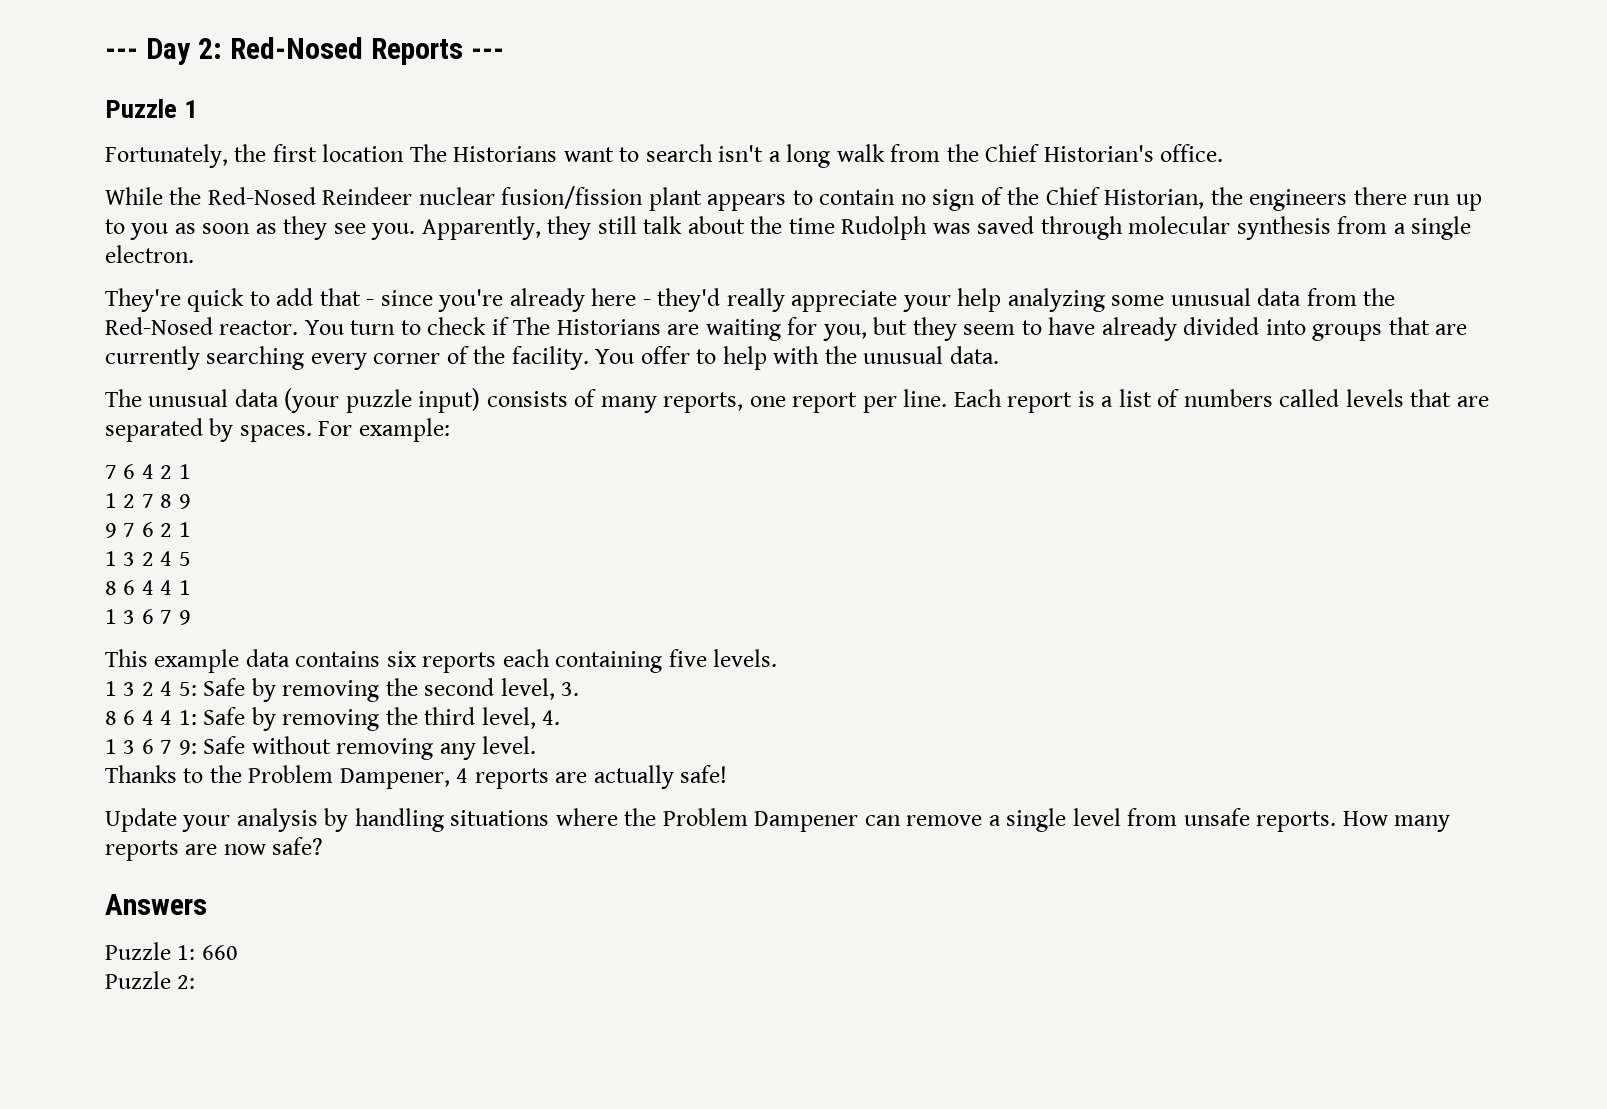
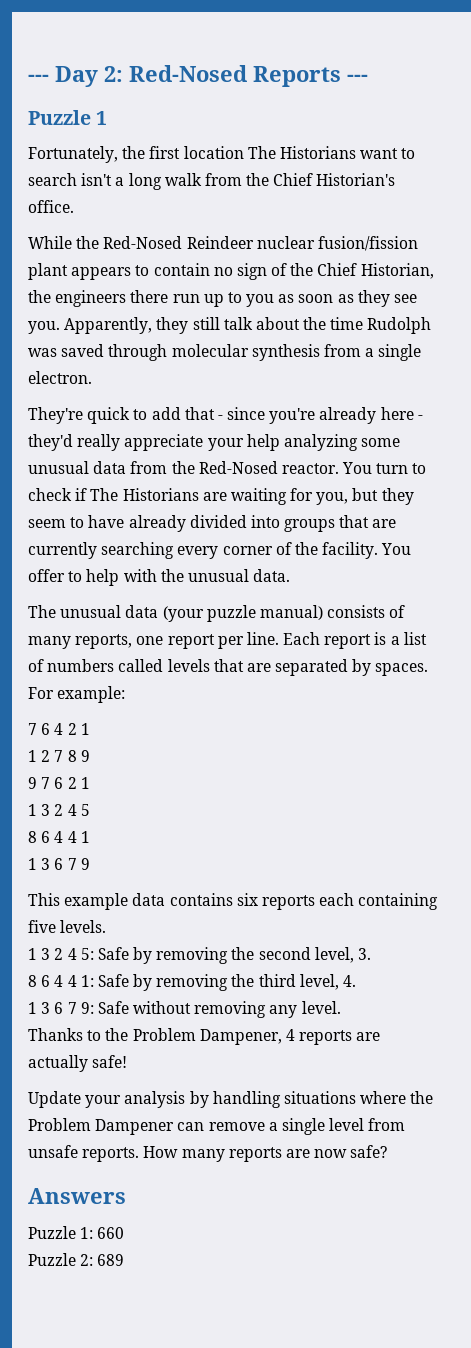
- The unusual data (your puzzle input) consists of many reports, one report per line.
+ The unusual data (your puzzle manual) consists of many reports, one report per line.
- Puzzle 2:
+ Puzzle 2: 689

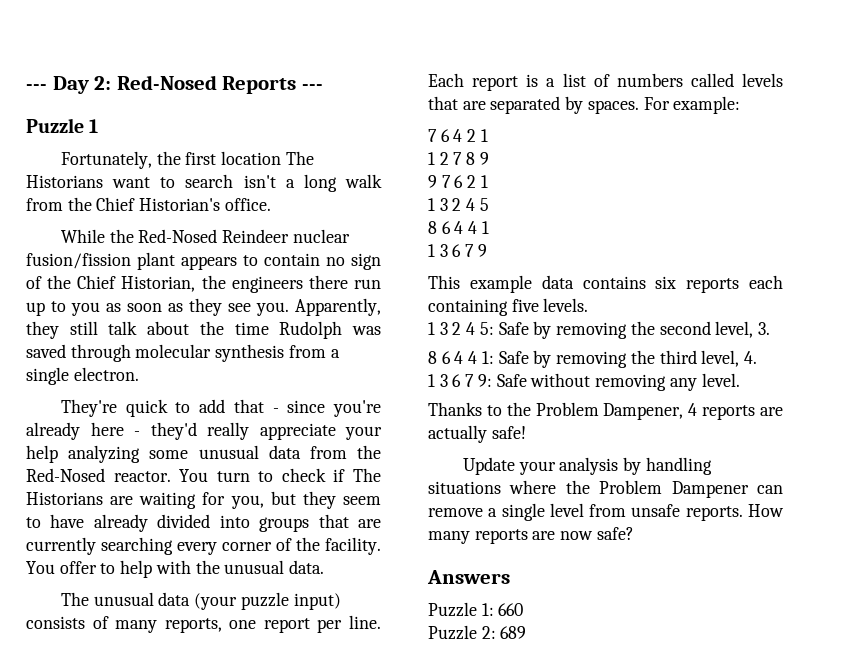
- The unusual data (your puzzle manual) consists of many reports, one report per line.
+ The unusual data (your puzzle input) consists of many reports, one report per line.

